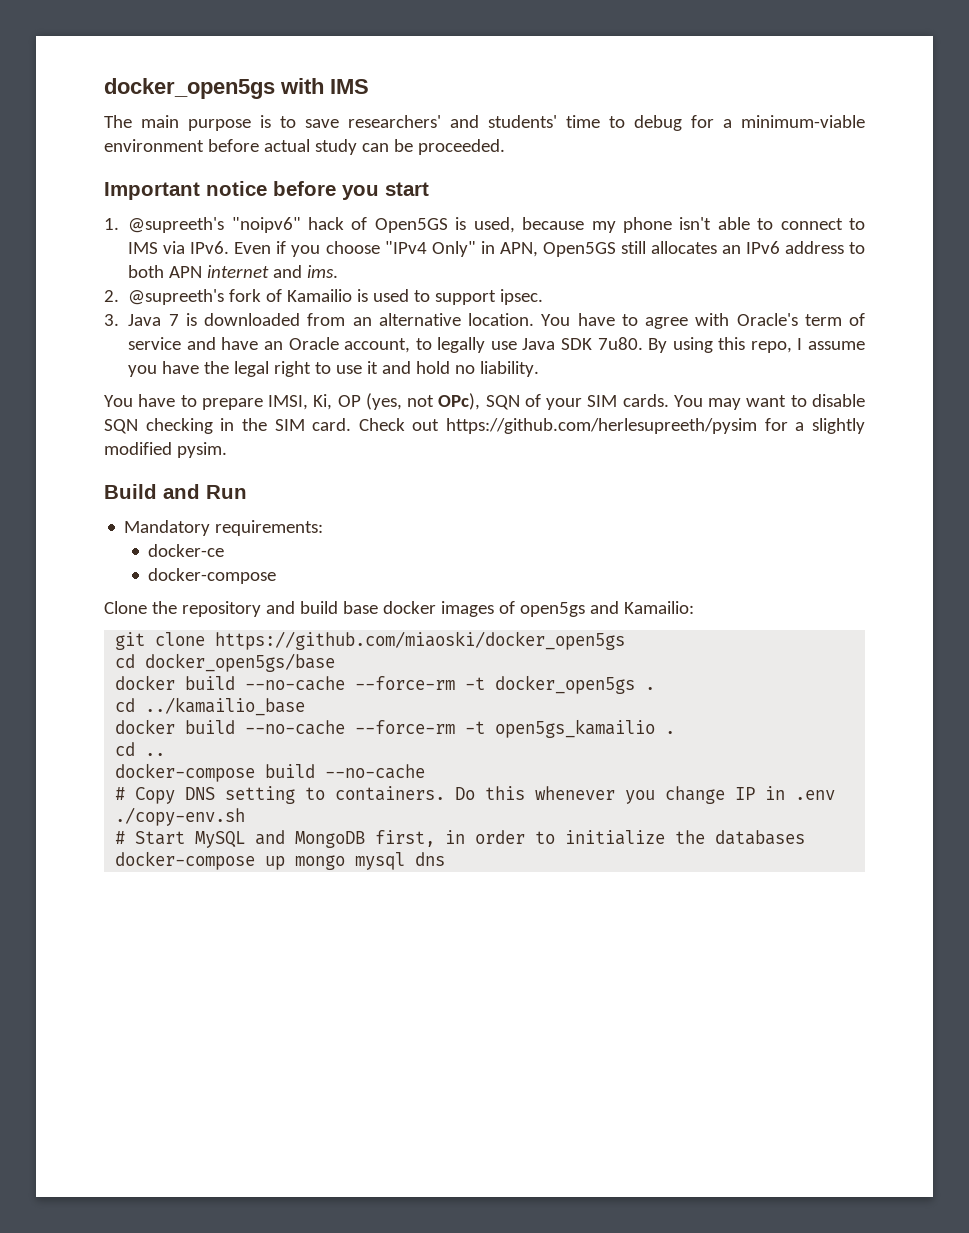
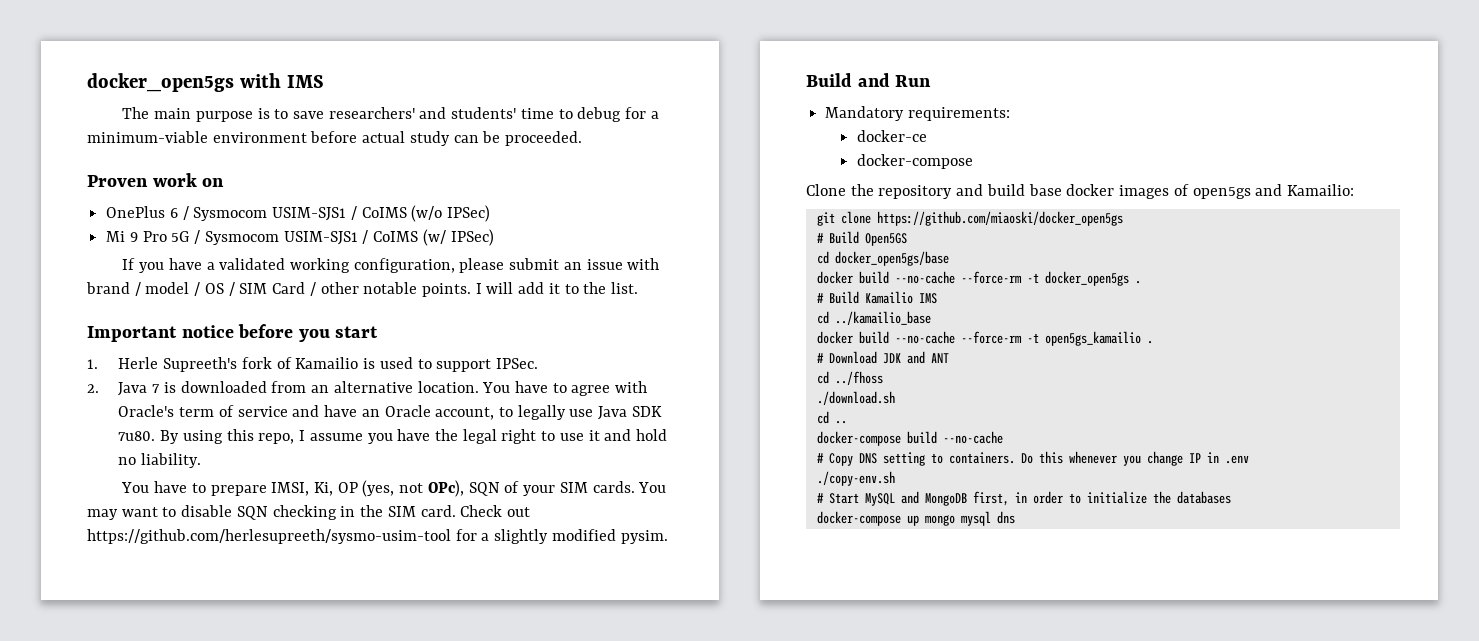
+ Proven work on
+ OnePlus 6 / Sysmocom USIM-SJS1 / CoIMS (w/o IPSec)
+ Mi 9 Pro 5G / Sysmocom USIM-SJS1 / CoIMS (w/ IPSec)
+ If you have a validated working configuration, please submit an issue with brand / model / OS / SIM Card / other notable points. I will add it to the list.
- 1. @supreeth's "noipv6" hack of Open5GS is used, because my phone isn't able to connect to IMS via IPv6. Even if you choose "IPv4 Only" in APN, Open5GS still allocates an IPv6 address to both APN internet and ims.
- 2. @supreeth's fork of Kamailio is used to support ipsec.
- 3. Java 7 is downloaded from an alternative location.
+ 1. Herle Supreeth's fork of Kamailio is used to support IPSec.
+ 2. Java 7 is downloaded from an alternative location.
- Check out https://github.com/herlesupreeth/pysim for a slightly modified pysim.
+ Check out https://github.com/herlesupreeth/sysmo-usim-tool for a slightly modified pysim.
+ # Build Open5GS
+ # Build Kamailio IMS
+ # Download JDK and ANT
+ cd ../fhoss
+ ./download.sh

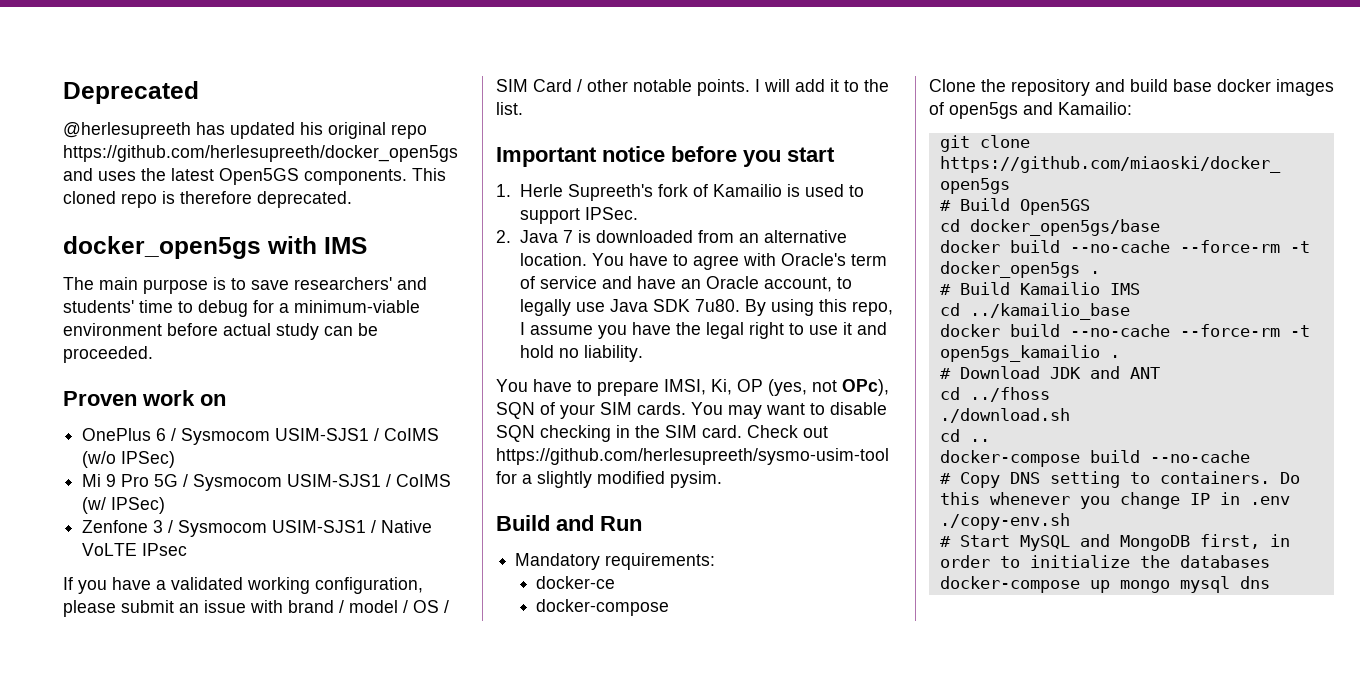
+ Deprecated
+ @herlesupreeth has updated his original repo https://github.com/herlesupreeth/docker_open5gs and uses the latest Open5GS components. This cloned repo is therefore deprecated.
+ Zenfone 3 / Sysmocom USIM-SJS1 / Native VoLTE IPsec

